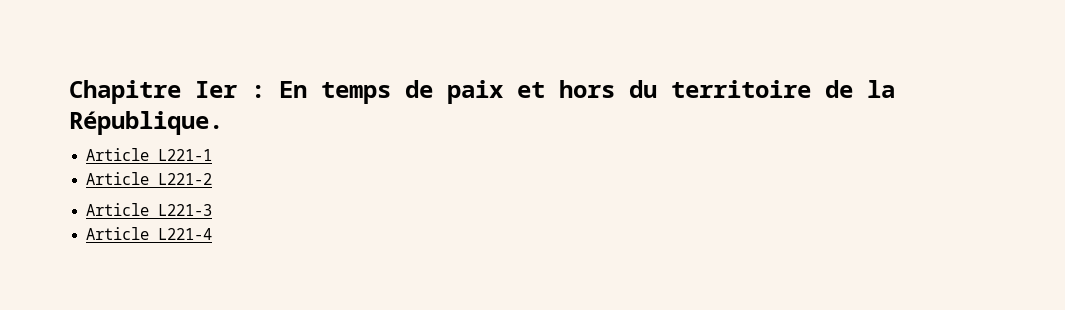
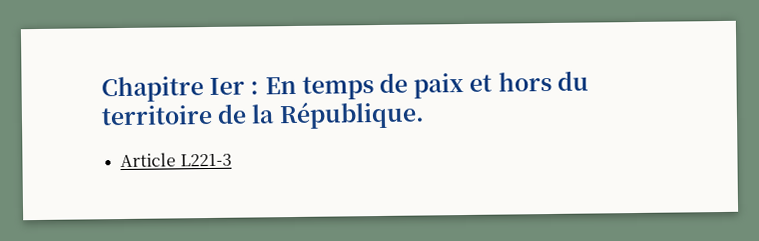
- Article L221-1
- Article L221-2
- Article L221-4

